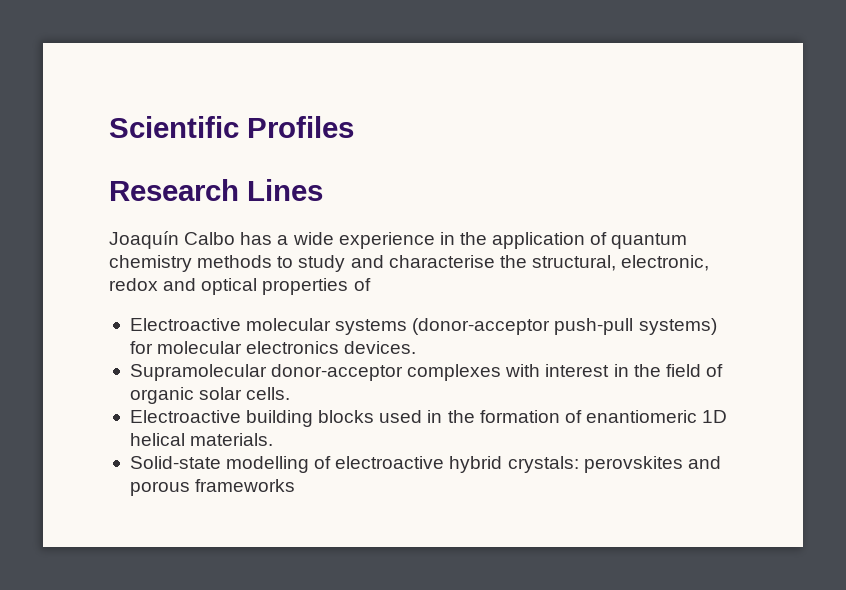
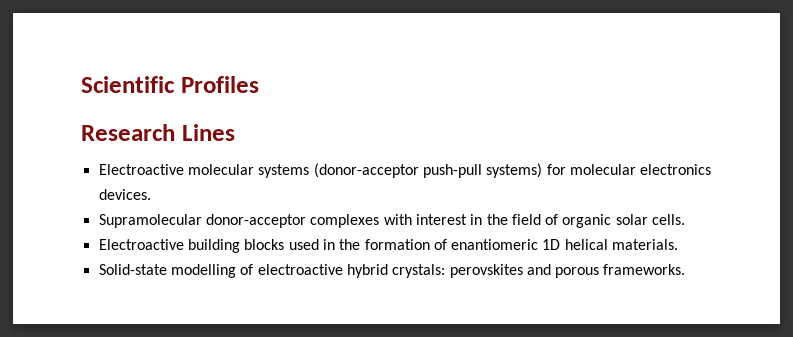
- Joaquín Calbo has a wide experience in the application of quantum chemistry methods to study and characterise the structural, electronic, redox and optical properties of
- Solid-state modelling of electroactive hybrid crystals: perovskites and porous frameworks
+ Solid-state modelling of electroactive hybrid crystals: perovskites and porous frameworks.

